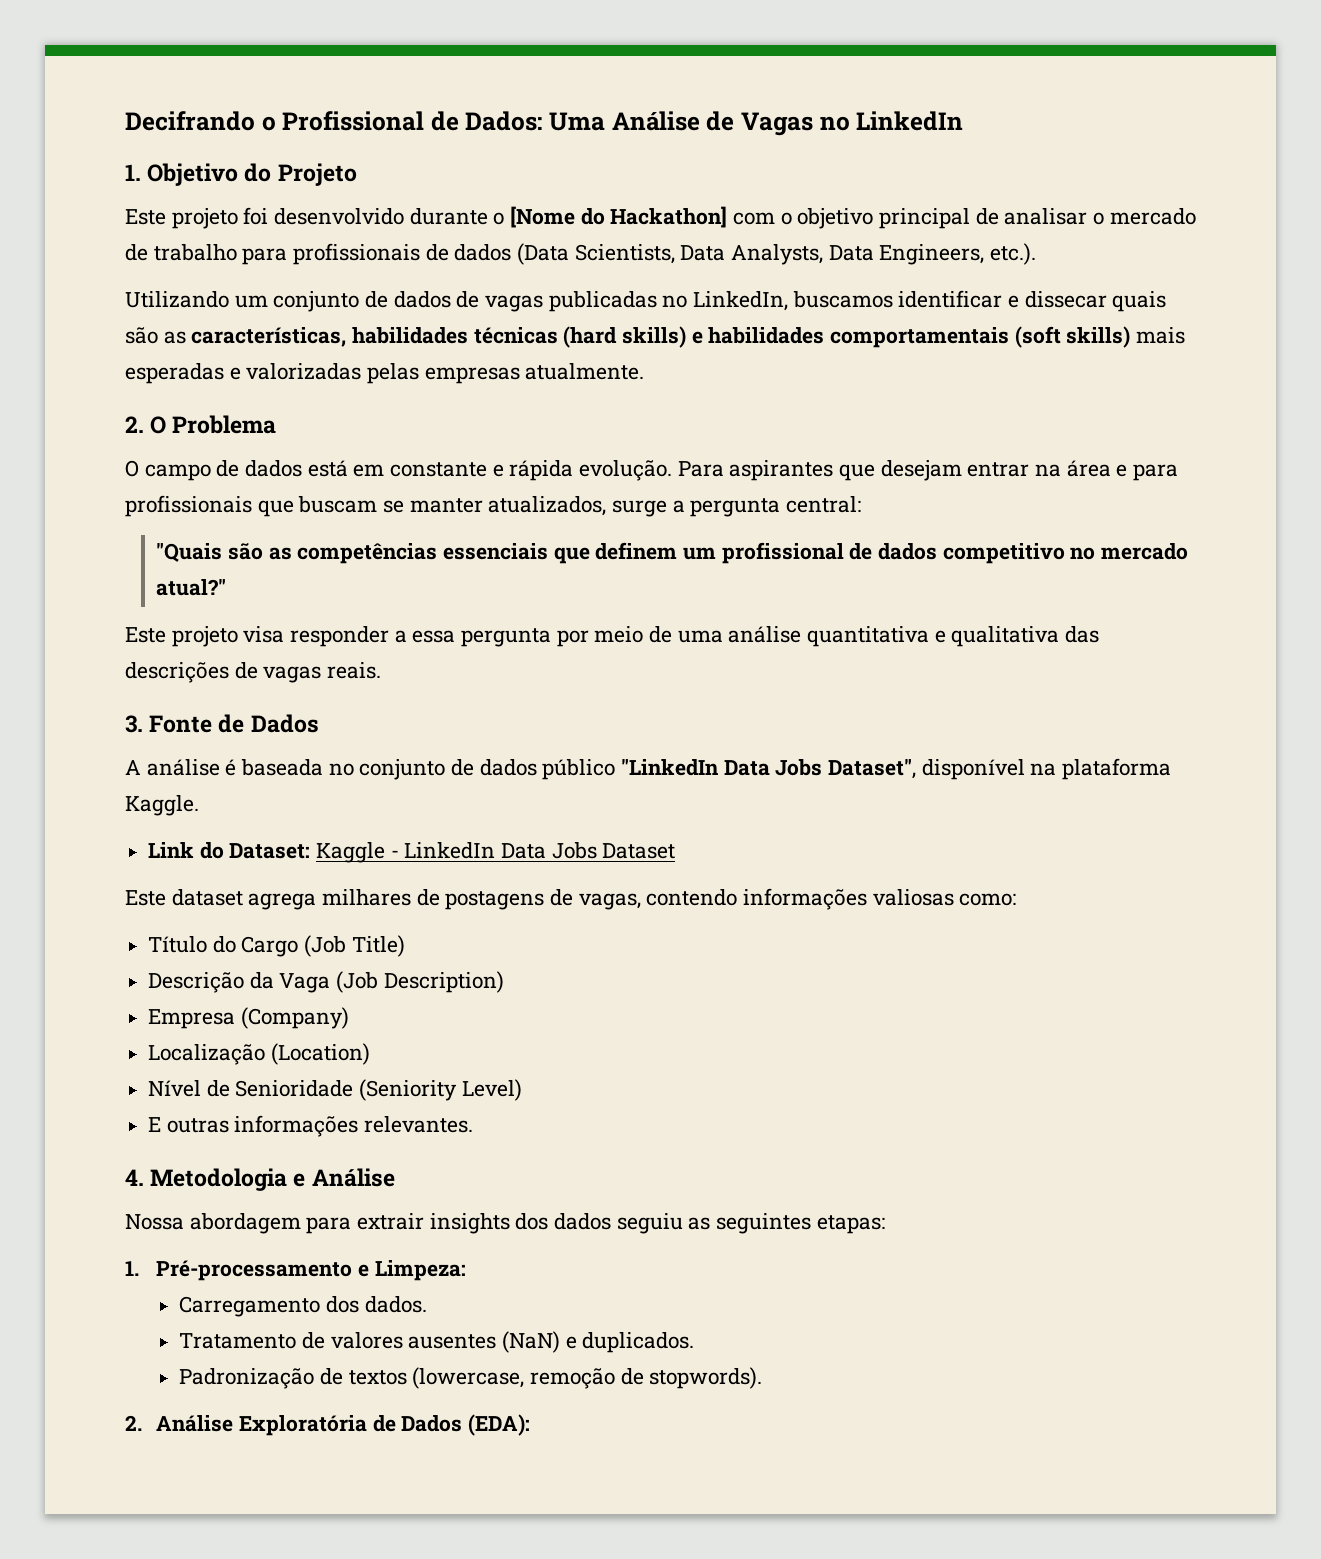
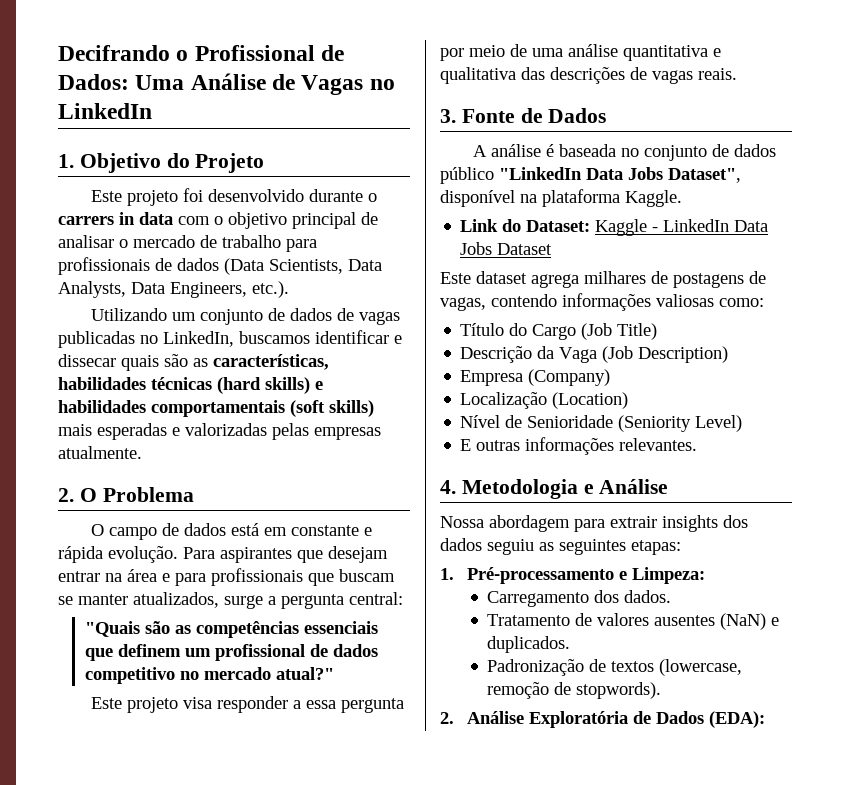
- Este projeto foi desenvolvido durante o [Nome do Hackathon] com o objetivo principal de analisar o mercado de trabalho para profissionais de dados (Data Scientists, Data Analysts, Data Engineers, etc.).
+ Este projeto foi desenvolvido durante o carrers in data com o objetivo principal de analisar o mercado de trabalho para profissionais de dados (Data Scientists, Data Analysts, Data Engineers, etc.).

